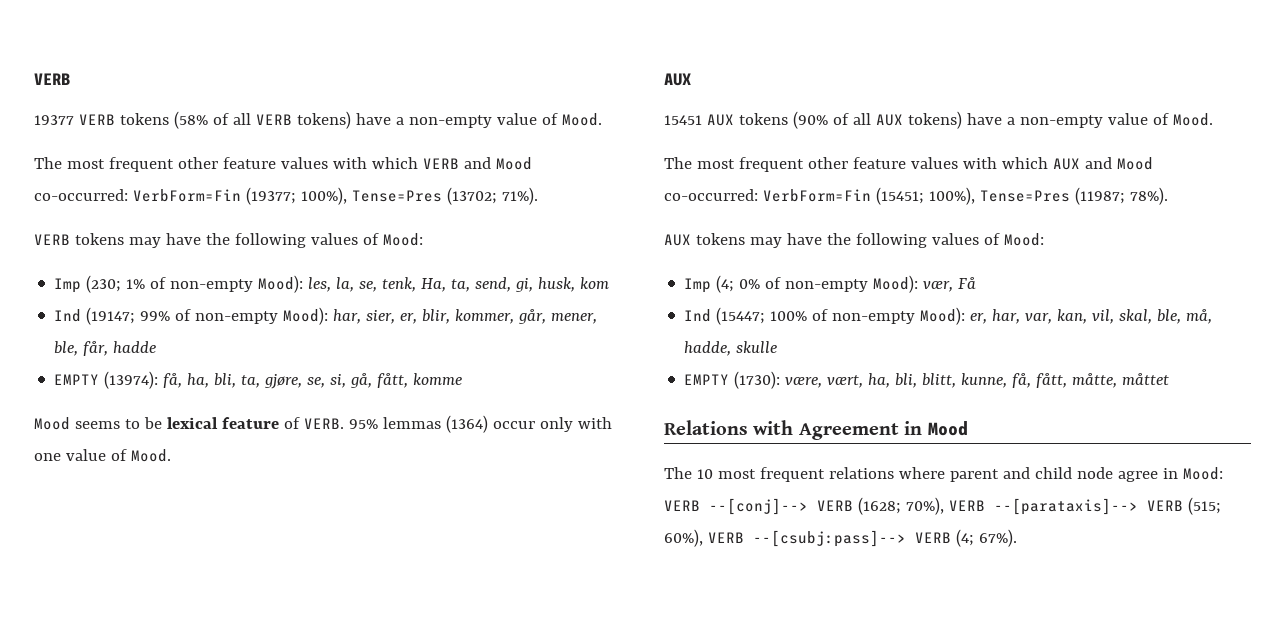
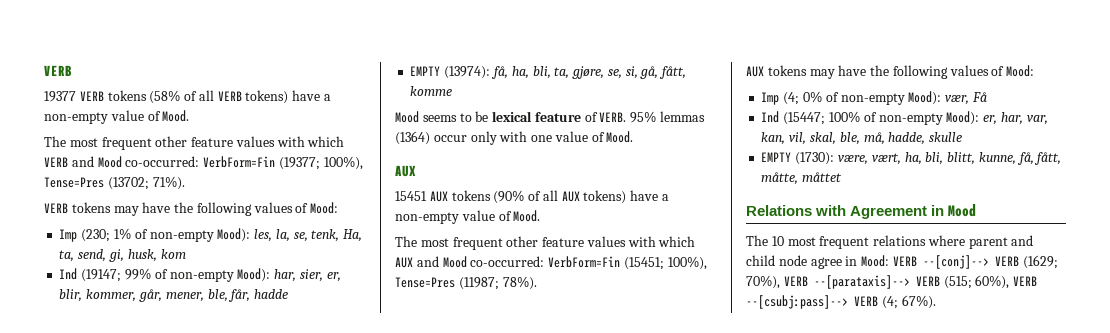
- The 10 most frequent relations where parent and child node agree in Mood: VERB --[conj]--> VERB (1628; 70%), VERB --[parataxis]--> VERB (515; 60%), VERB --[csubj:pass]--> VERB (4; 67%).
+ The 10 most frequent relations where parent and child node agree in Mood: VERB --[conj]--> VERB (1629; 70%), VERB --[parataxis]--> VERB (515; 60%), VERB --[csubj:pass]--> VERB (4; 67%).

